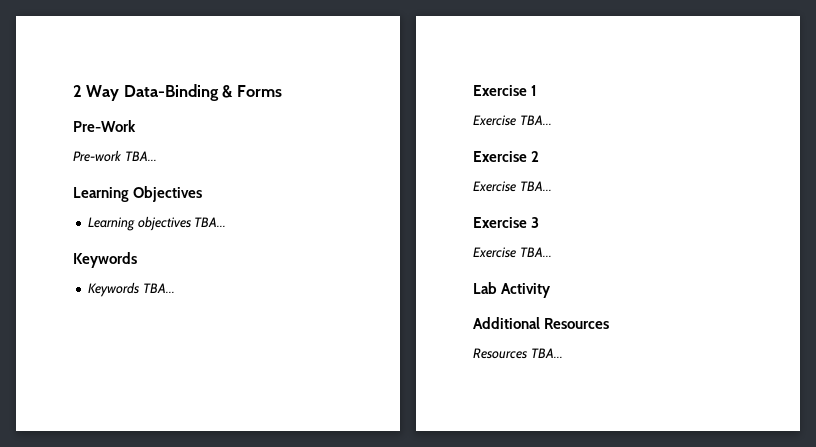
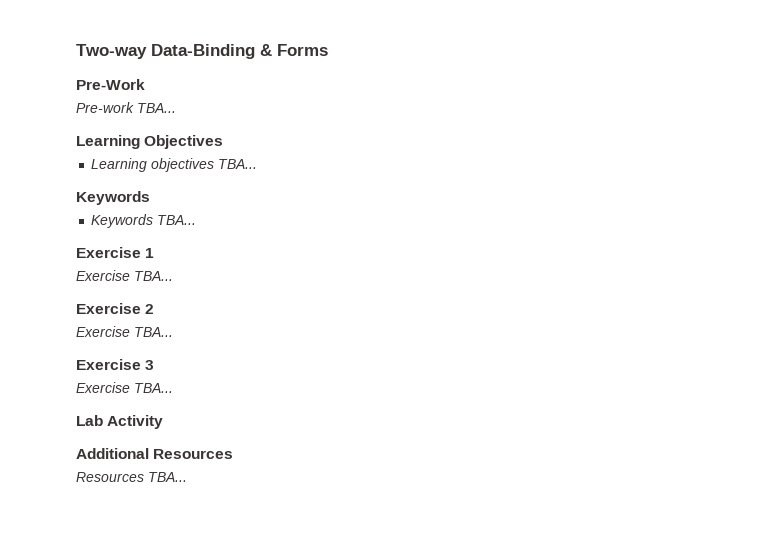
- 2 Way Data-Binding & Forms
+ Two-way Data-Binding & Forms

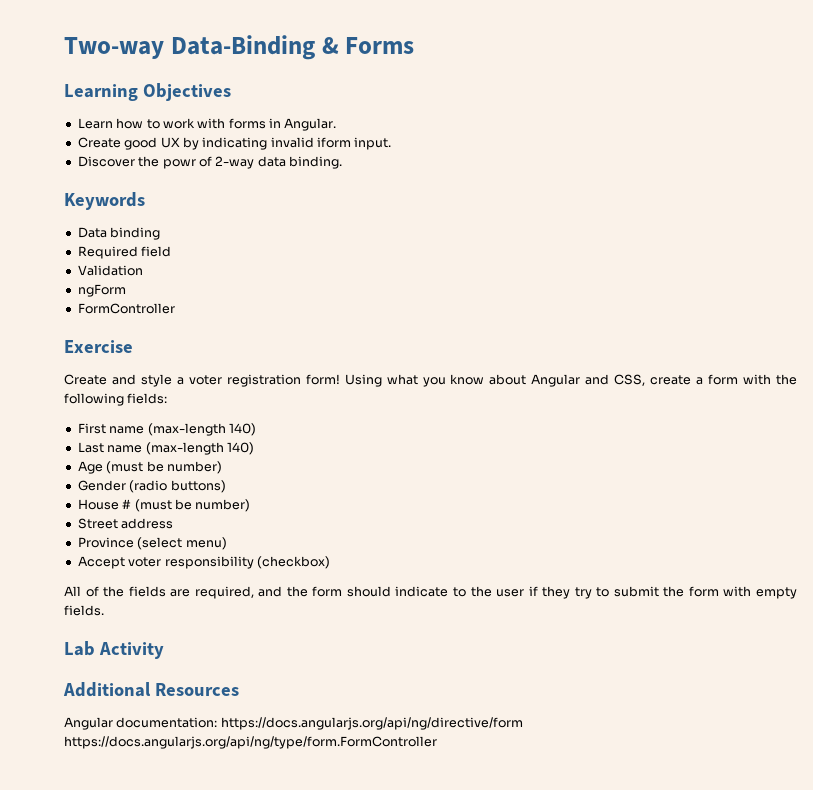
- Pre-Work
- Pre-work TBA...
- Learning objectives TBA...
+ Learn how to work with forms in Angular.
+ Create good UX by indicating invalid iform input.
+ Discover the powr of 2-way data binding.
  Keywords
- Keywords TBA...
- Exercise 1
- Exercise TBA...
- Exercise 2
- Exercise TBA...
- Exercise 3
- Exercise TBA...
+ Data binding
+ Required field
+ Validation
+ ngForm
+ FormController
+ Exercise
+ Create and style a voter registration form! Using what you know about Angular and CSS, create a form with the following fields:
+ First name (max-length 140)
+ Last name (max-length 140)
+ Age (must be number)
+ Gender (radio buttons)
+ House # (must be number)
+ Street address
+ Province (select menu)
+ Accept voter responsibility (checkbox)
+ All of the fields are required, and the form should indicate to the user if they try to submit the form with empty fields.
- Resources TBA...
+ Angular documentation: https://docs.angularjs.org/api/ng/directive/form https://docs.angularjs.org/api/ng/type/form.FormController

